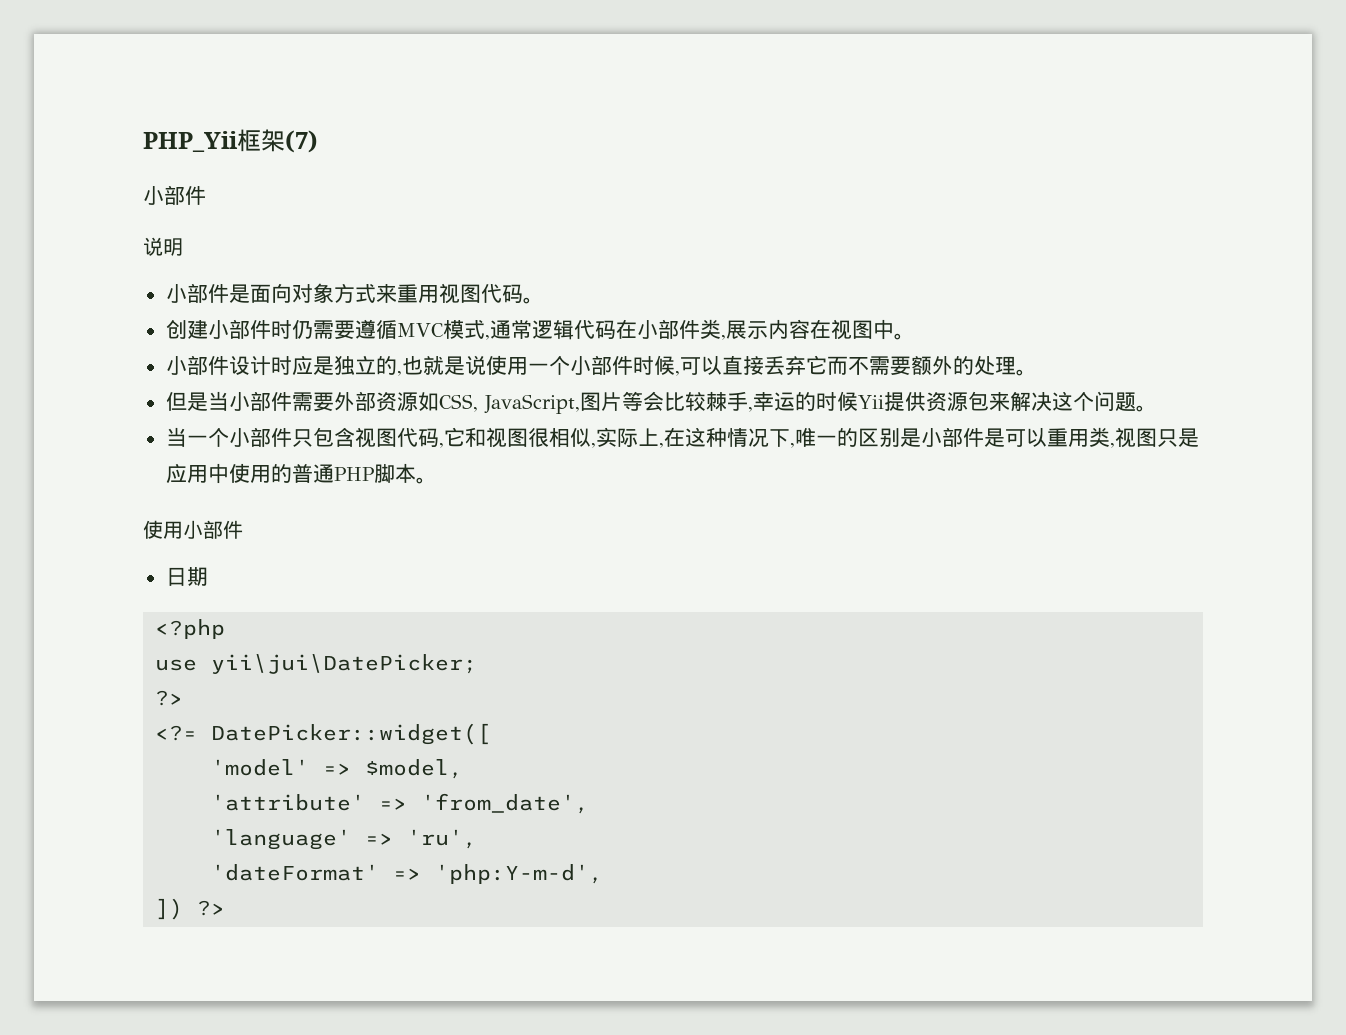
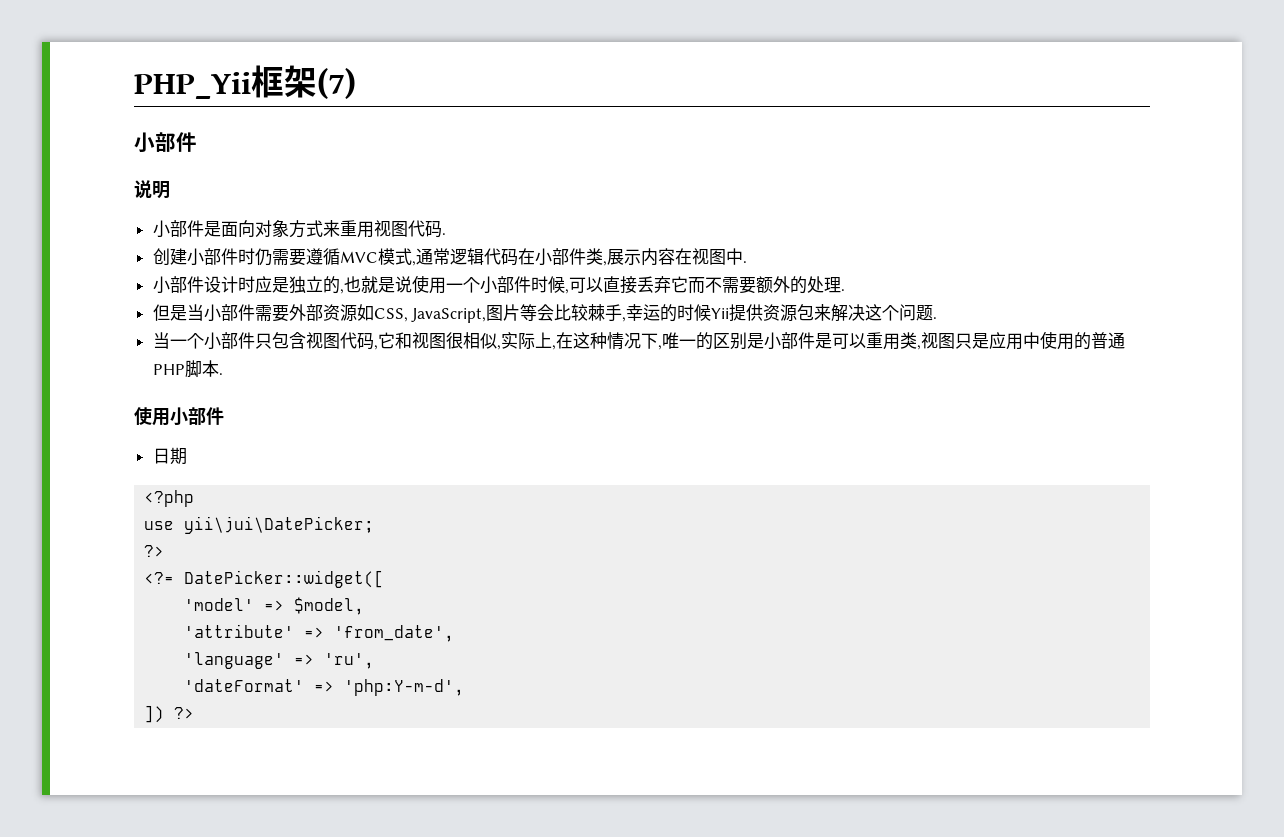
- 小部件是面向对象方式来重用视图代码。
+ 小部件是面向对象方式来重用视图代码.
- 创建小部件时仍需要遵循MVC模式,通常逻辑代码在小部件类,展示内容在视图中。
+ 创建小部件时仍需要遵循MVC模式,通常逻辑代码在小部件类,展示内容在视图中.
- 小部件设计时应是独立的,也就是说使用一个小部件时候,可以直接丢弃它而不需要额外的处理。
+ 小部件设计时应是独立的,也就是说使用一个小部件时候,可以直接丢弃它而不需要额外的处理.
- 但是当小部件需要外部资源如CSS, JavaScript,图片等会比较棘手,幸运的时候Yii提供资源包来解决这个问题。
+ 但是当小部件需要外部资源如CSS, JavaScript,图片等会比较棘手,幸运的时候Yii提供资源包来解决这个问题.
- 当一个小部件只包含视图代码,它和视图很相似,实际上,在这种情况下,唯一的区别是小部件是可以重用类,视图只是应用中使用的普通PHP脚本。
+ 当一个小部件只包含视图代码,它和视图很相似,实际上,在这种情况下,唯一的区别是小部件是可以重用类,视图只是应用中使用的普通PHP脚本.

